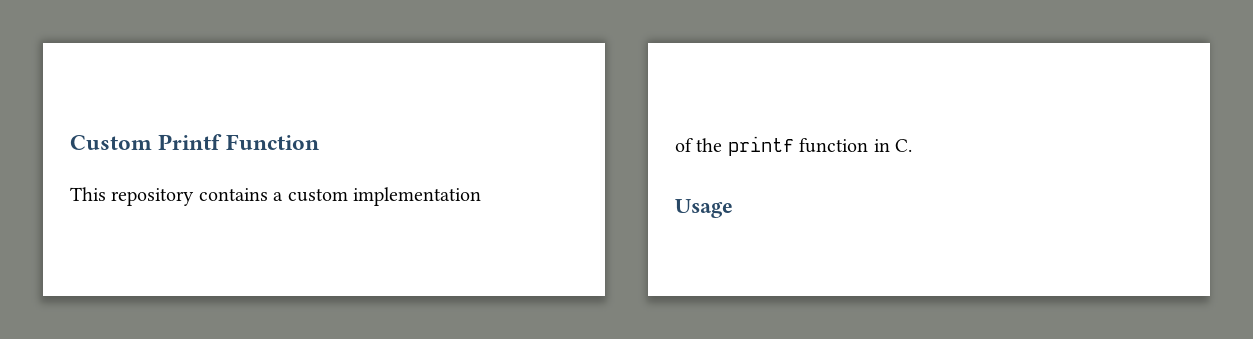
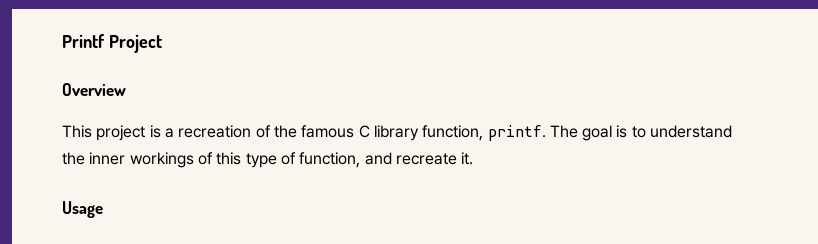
- Custom Printf Function
- This repository contains a custom implementation of the printf function in C.
+ Printf Project
+ Overview
+ This project is a recreation of the famous C library function, printf. The goal is to understand the inner workings of this type of function, and recreate it.

